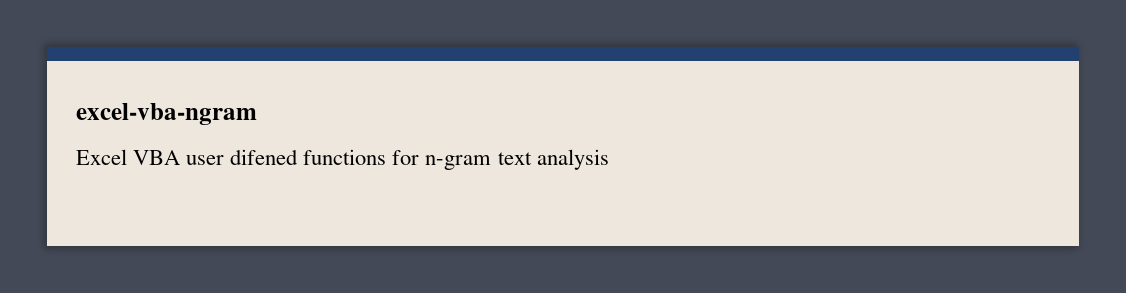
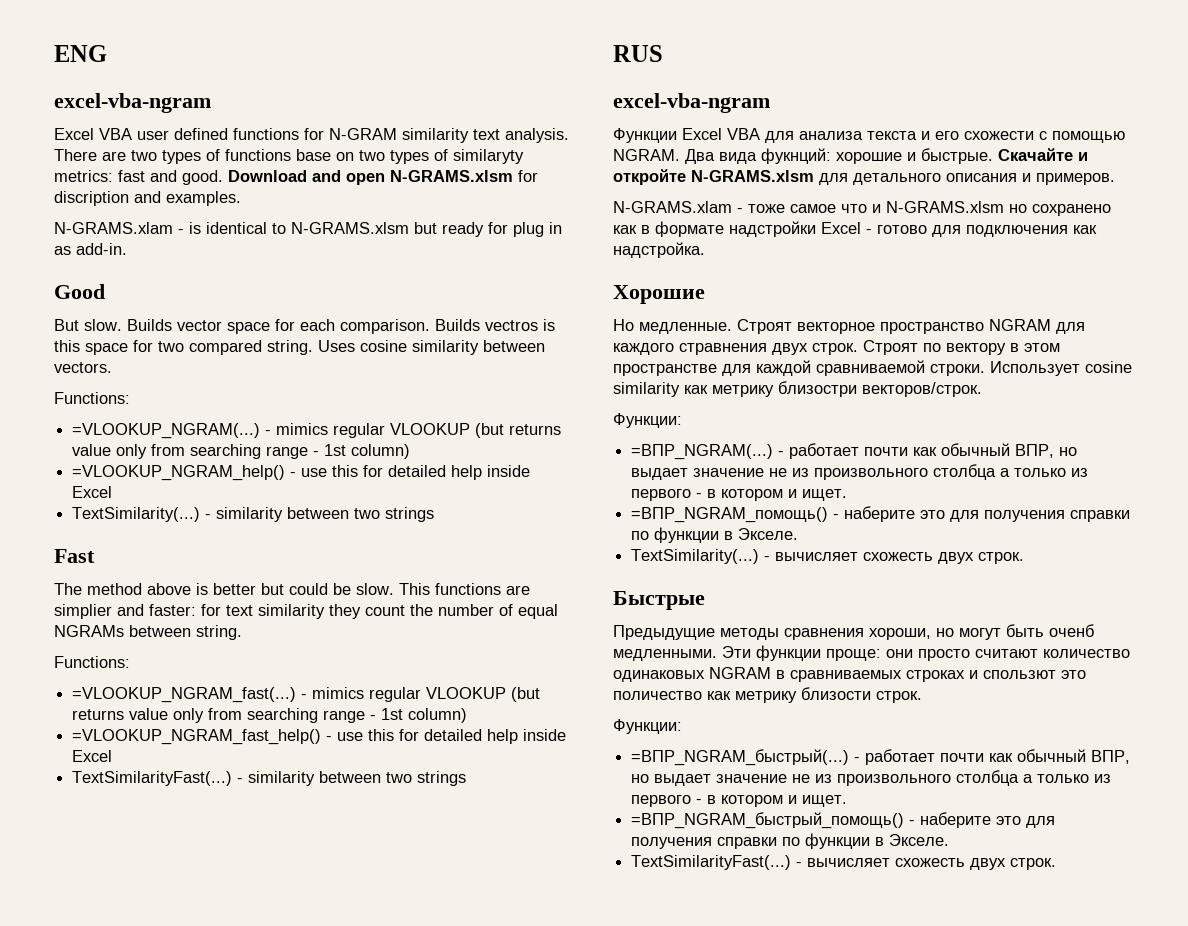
+ ENG
- Excel VBA user difened functions for n-gram text analysis
+ Excel VBA user defined functions for N-GRAM similarity text analysis. There are two types of functions base on two types of similaryty metrics: fast and good. Download and open N-GRAMS.xlsm for discription and examples.
+ N-GRAMS.xlam - is identical to N-GRAMS.xlsm but ready for plug in as add-in.
+ Good
+ But slow. Builds vector space for each comparison. Builds vectros is this space for two compared string. Uses cosine similarity between vectors.
+ Functions:
+ =VLOOKUP_NGRAM(...) - mimics regular VLOOKUP (but returns value only from searching range - 1st column)
+ =VLOOKUP_NGRAM_help() - use this for detailed help inside Excel
+ TextSimilarity(...) - similarity between two strings
+ Fast
+ The method above is better but could be slow. This functions are simplier and faster: for text similarity they count the number of equal NGRAMs between string.
+ Functions:
+ =VLOOKUP_NGRAM_fast(...) - mimics regular VLOOKUP (but returns value only from searching range - 1st column)
+ =VLOOKUP_NGRAM_fast_help() - use this for detailed help inside Excel
+ TextSimilarityFast(...) - similarity between two strings
+ RUS
+ excel-vba-ngram
+ Функции Excel VBA для анализа текста и его схожести с помощью NGRAM. Два вида фукнций: хорошие и быстрые. Скачайте и откройте N-GRAMS.xlsm для детального описания и примеров.
+ N-GRAMS.xlam - тоже самое что и N-GRAMS.xlsm но сохранено как в формате надстройки Excel - готово для подключения как надстройка.
+ Хорошие
+ Но медленные. Строят векторное пространство NGRAM для каждого стравнения двух строк. Строят по вектору в этом пространстве для каждой сравниваемой строки. Использует cosine similarity как метрику близостри векторов/строк.
+ Функции:
+ =ВПР_NGRAM(...) - работает почти как обычный ВПР, но выдает значение не из произвольного столбца а только из первого - в котором и ищет.
+ =ВПР_NGRAM_помощь() - наберите это для получения справки по функции в Экселе.
+ TextSimilarity(...) - вычисляет схожесть двух строк.
+ Быстрые
+ Предыдущие методы сравнения хороши, но могут быть оченб медленными. Эти функции проще: они просто считают количество одинаковых NGRAM в сравниваемых строках и спользют это поличество как метрику близости строк.
+ Функции:
+ =ВПР_NGRAM_быстрый(...) - работает почти как обычный ВПР, но выдает значение не из произвольного столбца а только из первого - в котором и ищет.
+ =ВПР_NGRAM_быстрый_помощь() - наберите это для получения справки по функции в Экселе.
+ TextSimilarityFast(...) - вычисляет схожесть двух строк.

